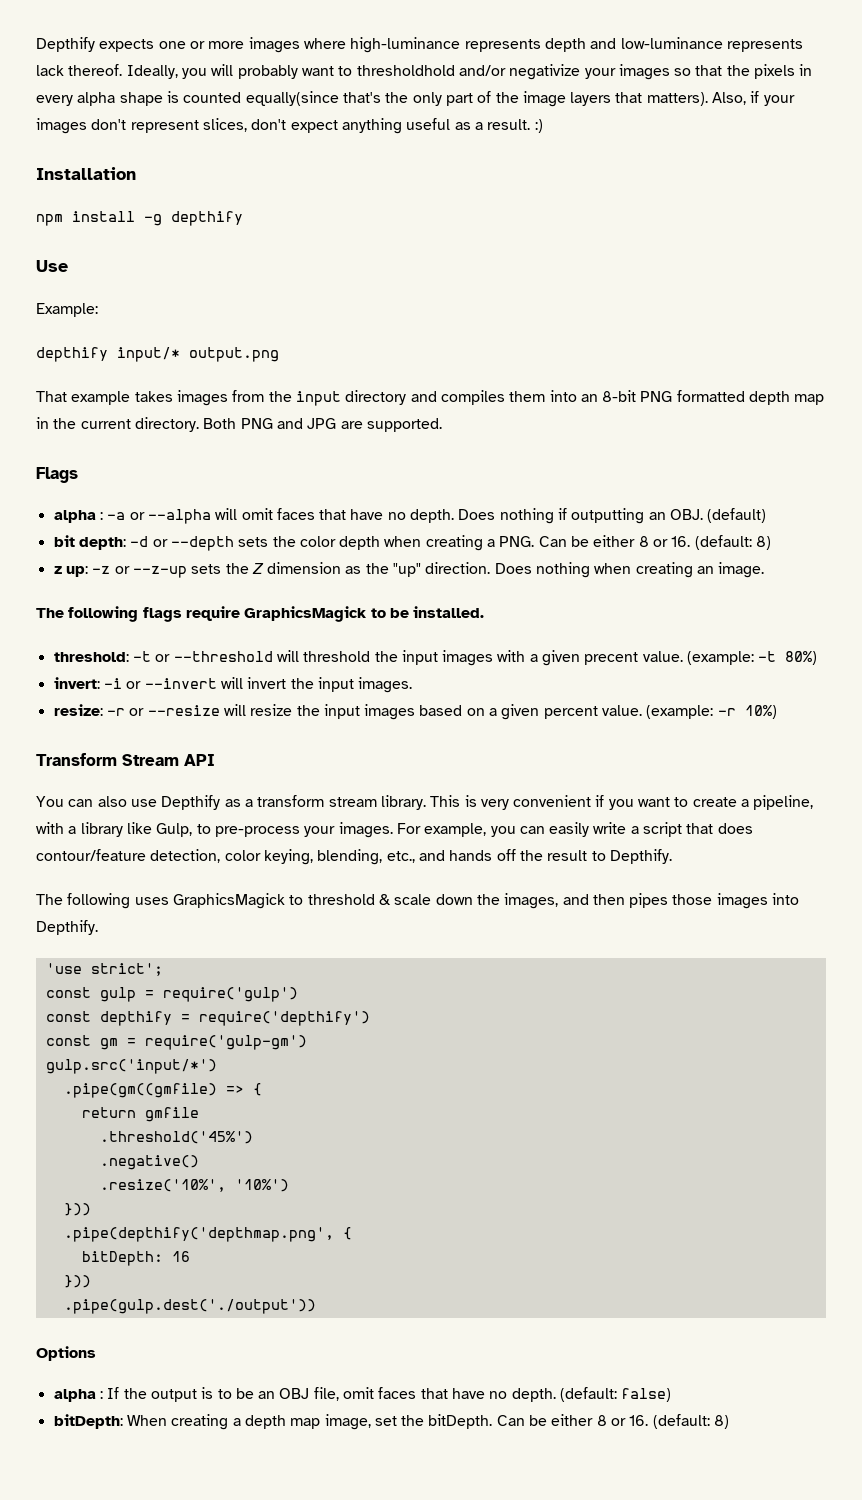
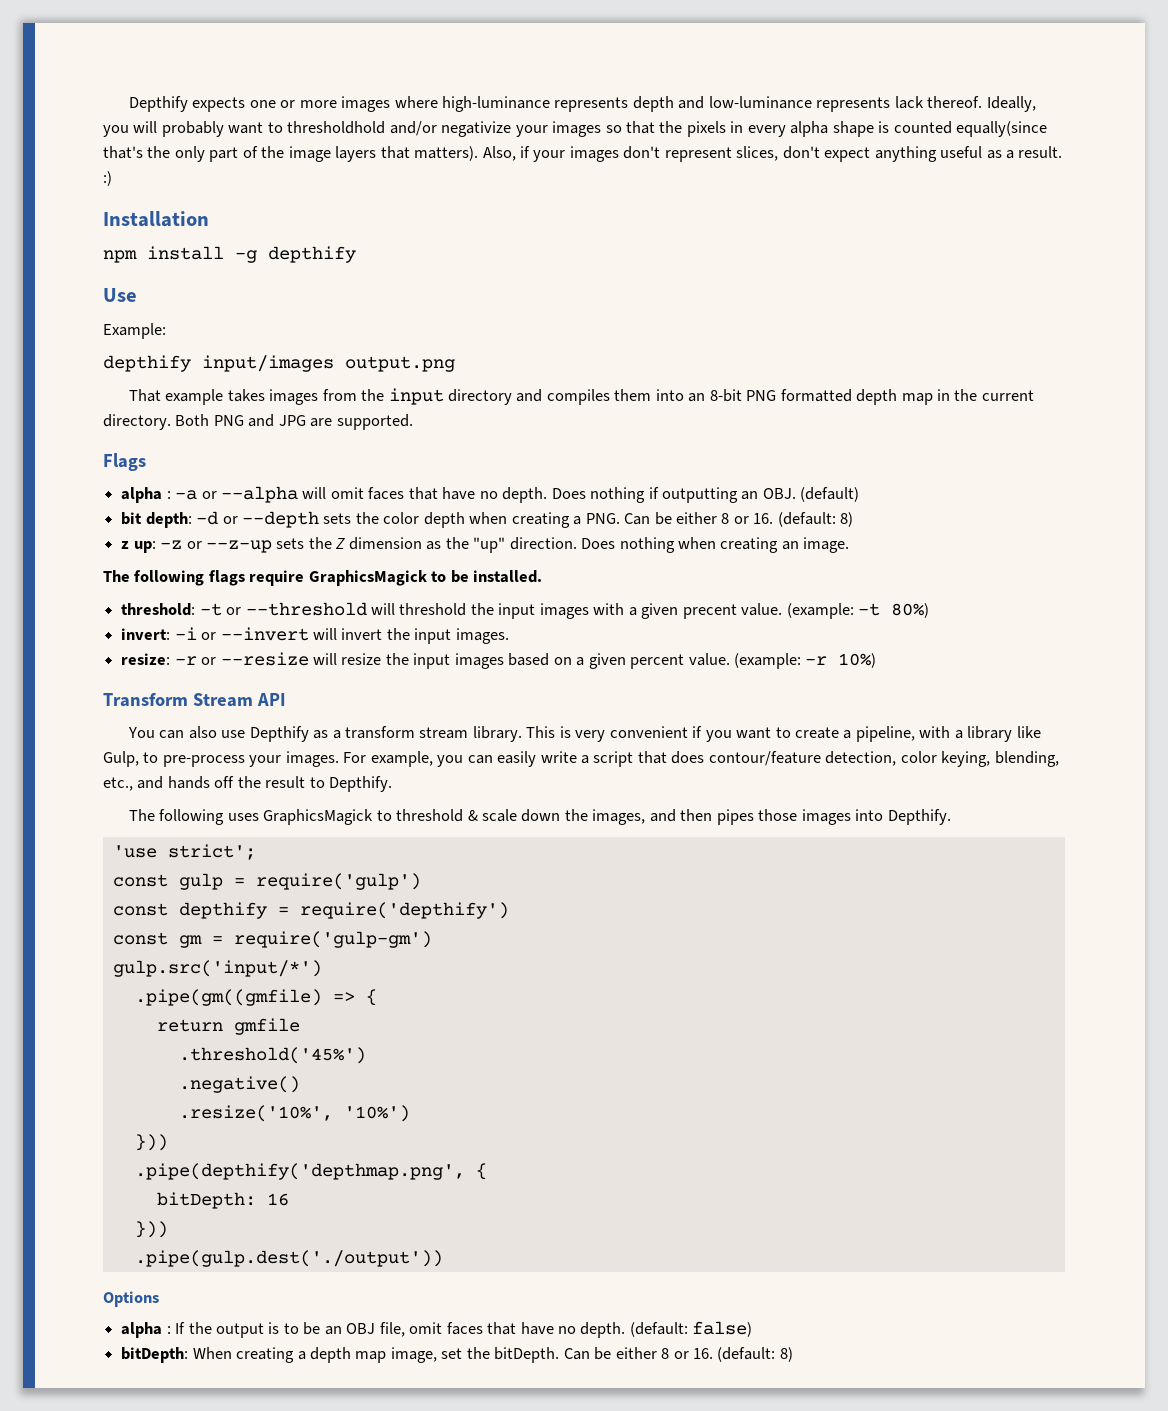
- depthify input/* output.png
+ depthify input/images output.png

